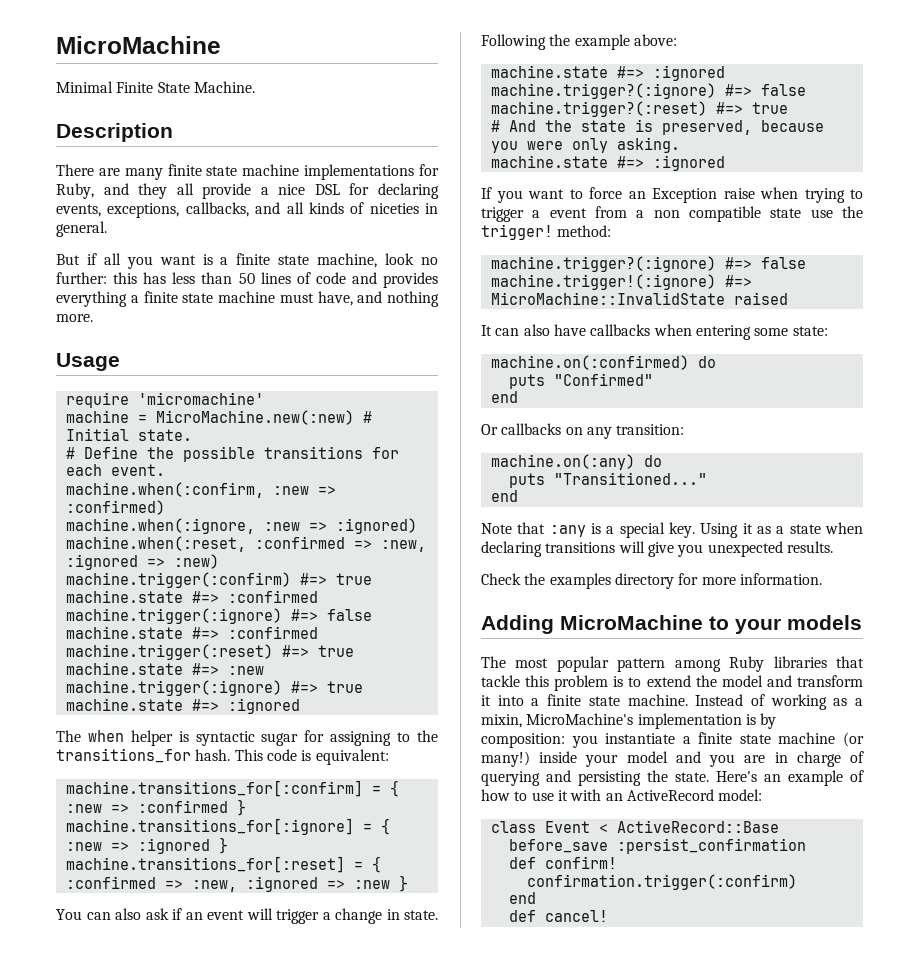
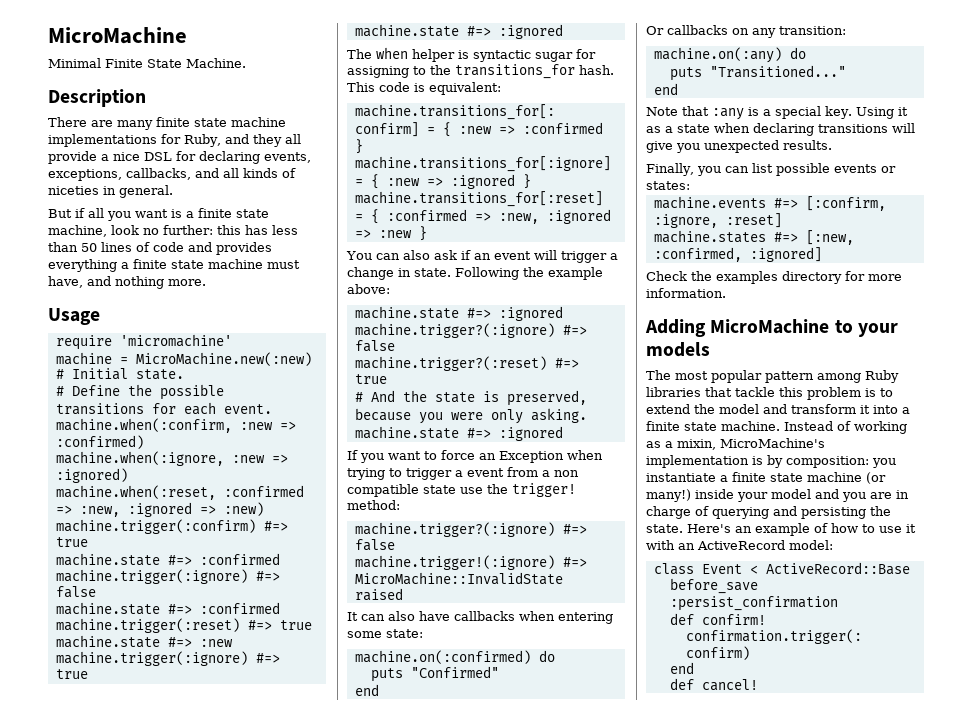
- If you want to force an Exception raise when trying to trigger a event from a non compatible state use the trigger! method:
+ If you want to force an Exception when trying to trigger a event from a non compatible state use the trigger! method:
+ Finally, you can list possible events or states:
+ machine.events #=> [:confirm, :ignore, :reset]
+ machine.states #=> [:new, :confirmed, :ignored]

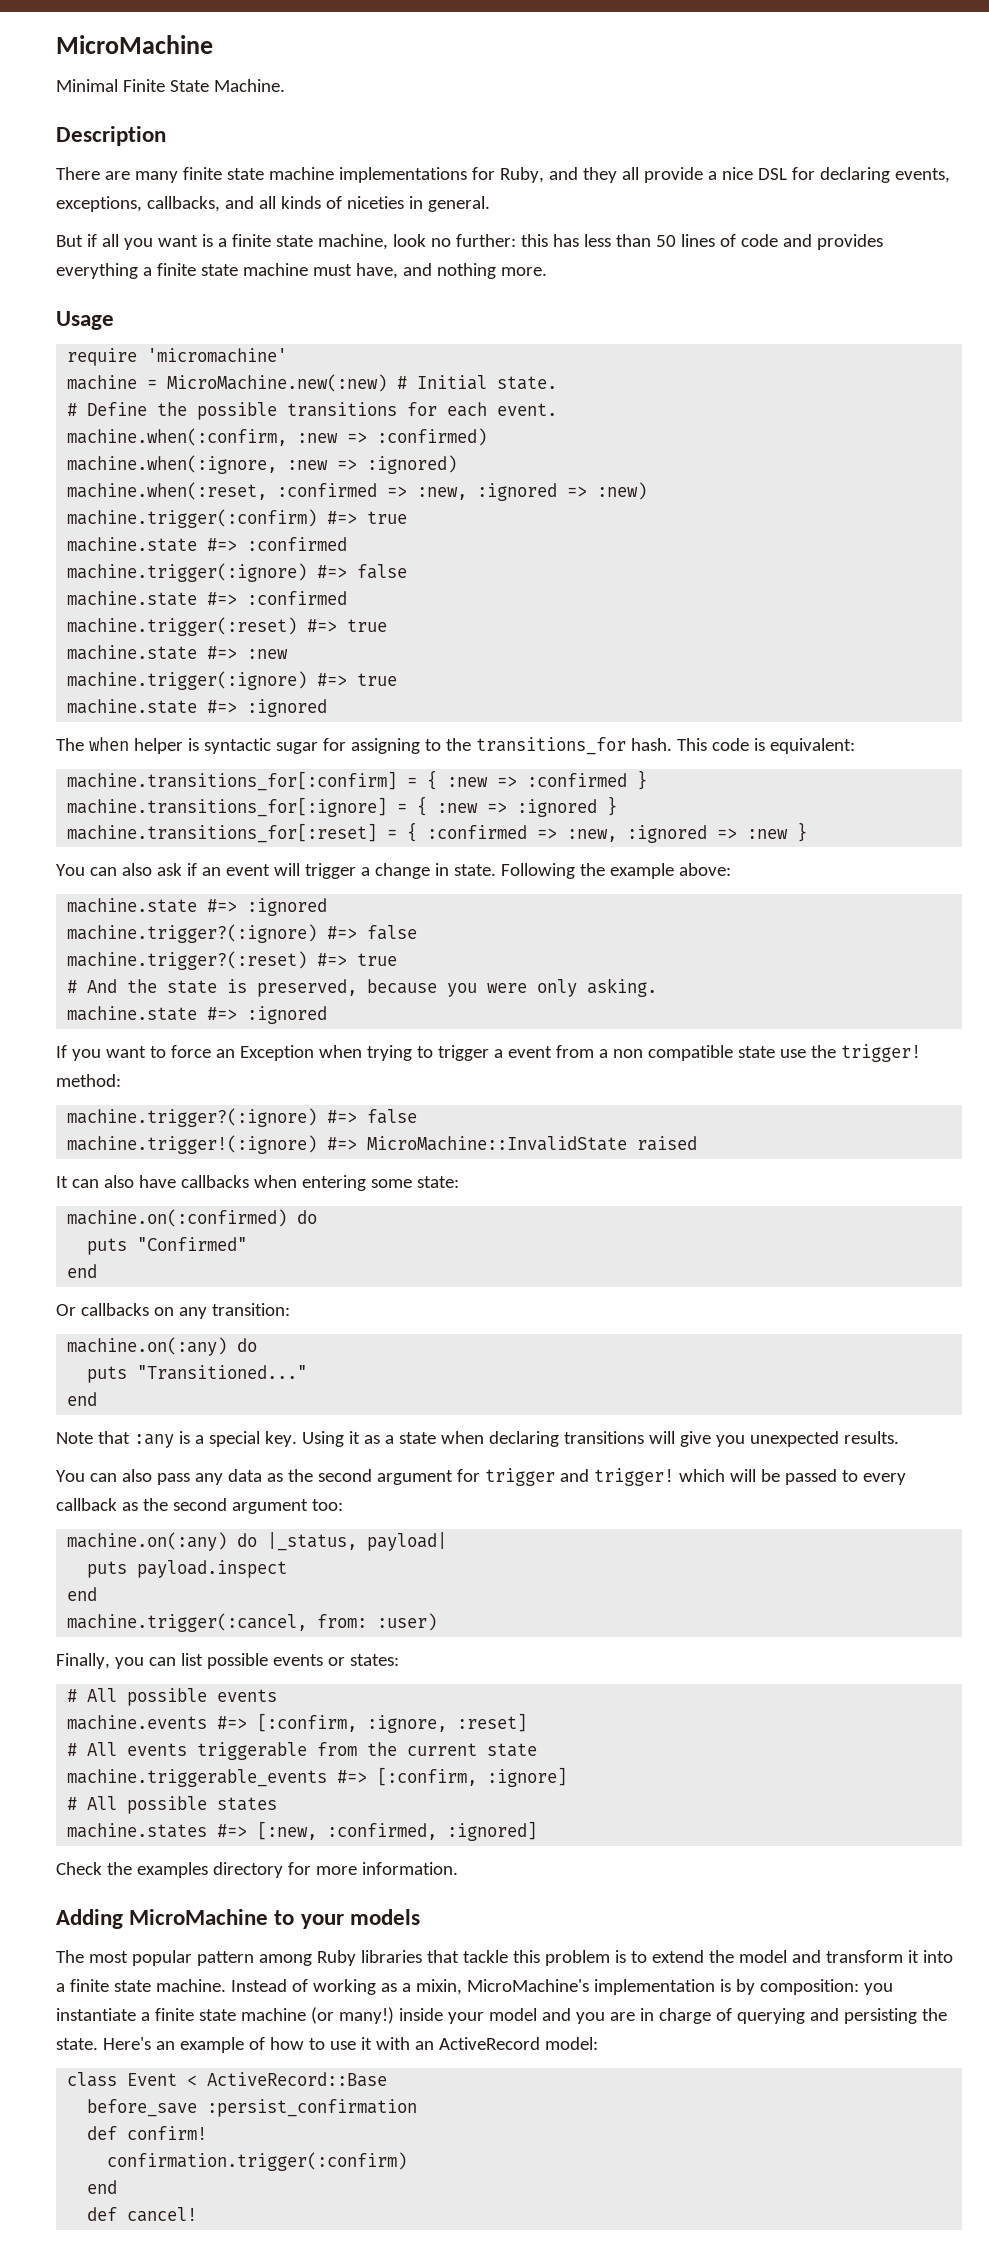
+ You can also pass any data as the second argument for trigger and trigger! which will be passed to every callback as the second argument too:
+ machine.on(:any) do |_status, payload|
+ puts payload.inspect
+ end
+ machine.trigger(:cancel, from: :user)
+ # All possible events
+ # All events triggerable from the current state
+ machine.triggerable_events #=> [:confirm, :ignore]
+ # All possible states

